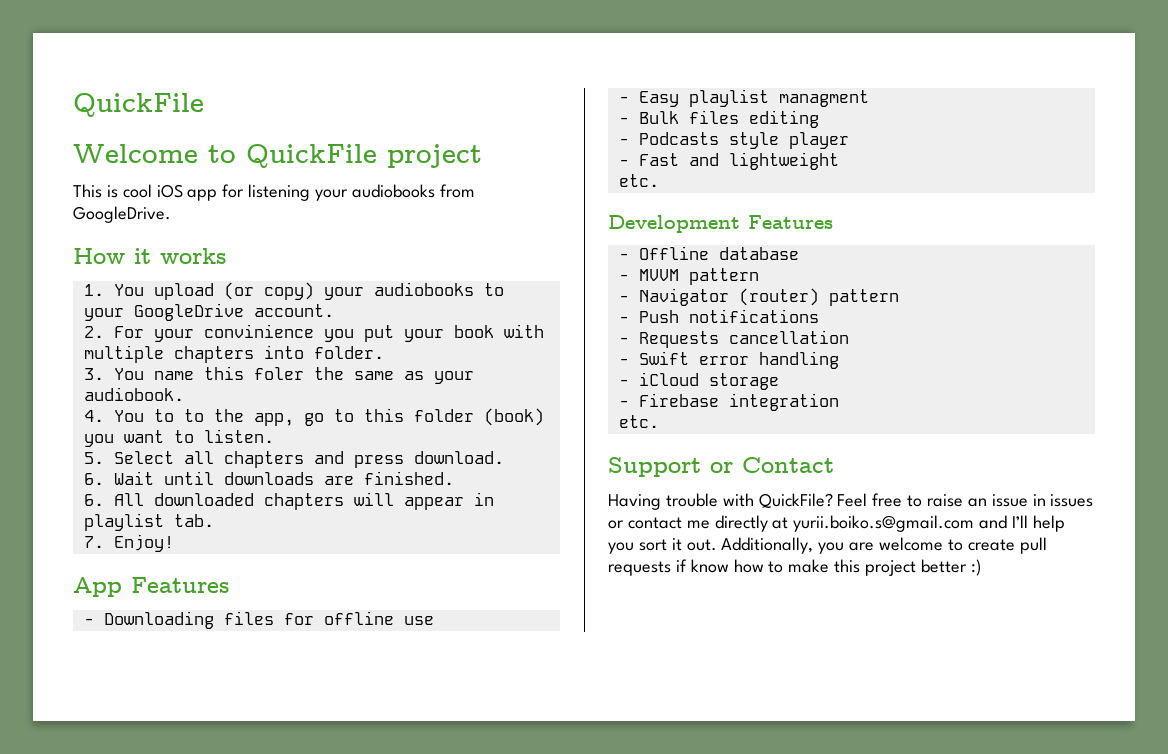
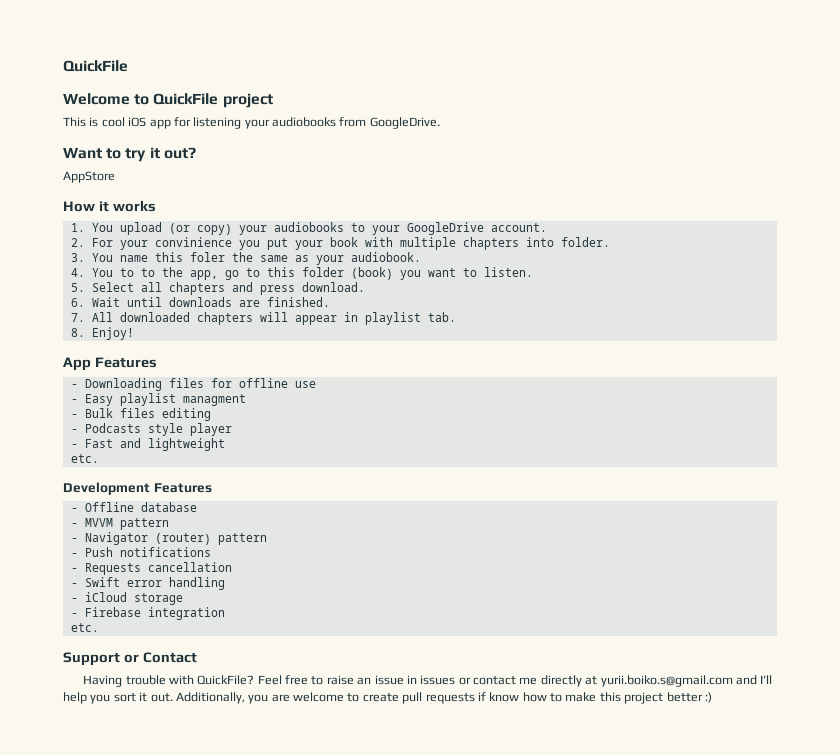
+ Want to try it out?
+ AppStore
- 6. All downloaded chapters will appear in playlist tab.
+ 7. All downloaded chapters will appear in playlist tab.
- 7. Enjoy!
+ 8. Enjoy!

